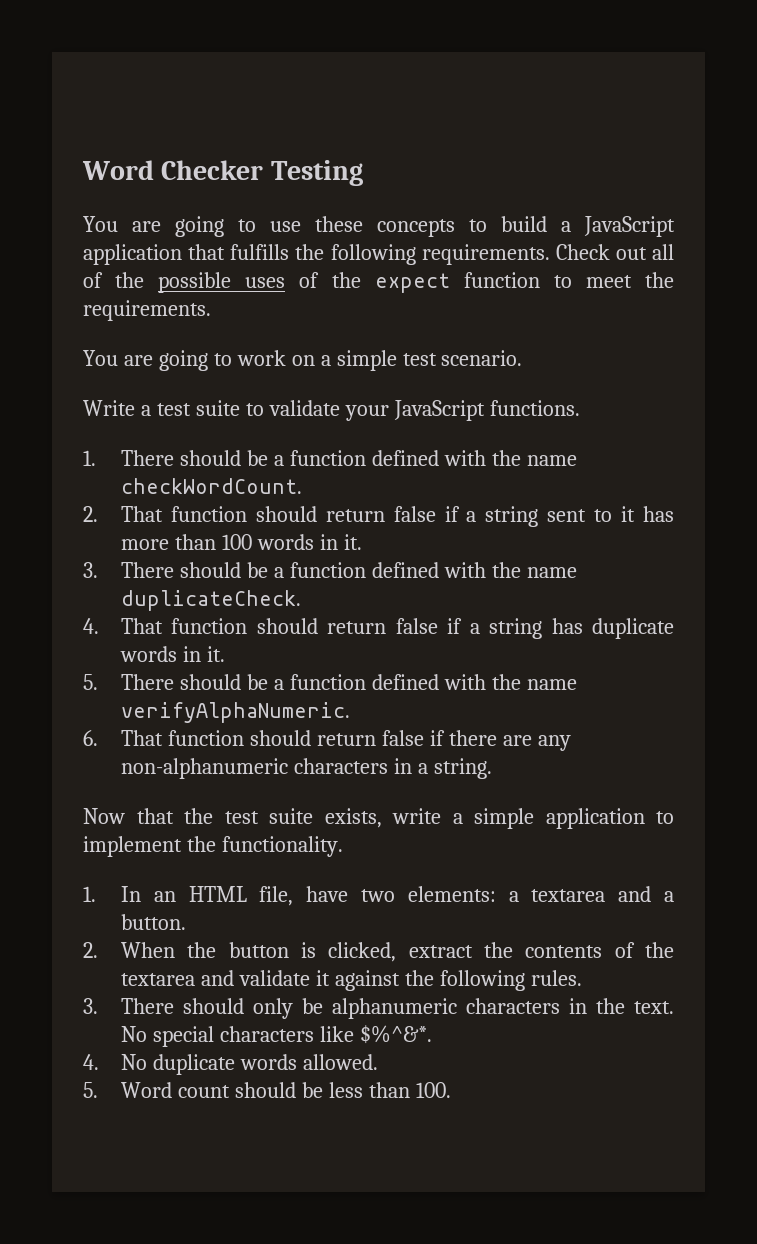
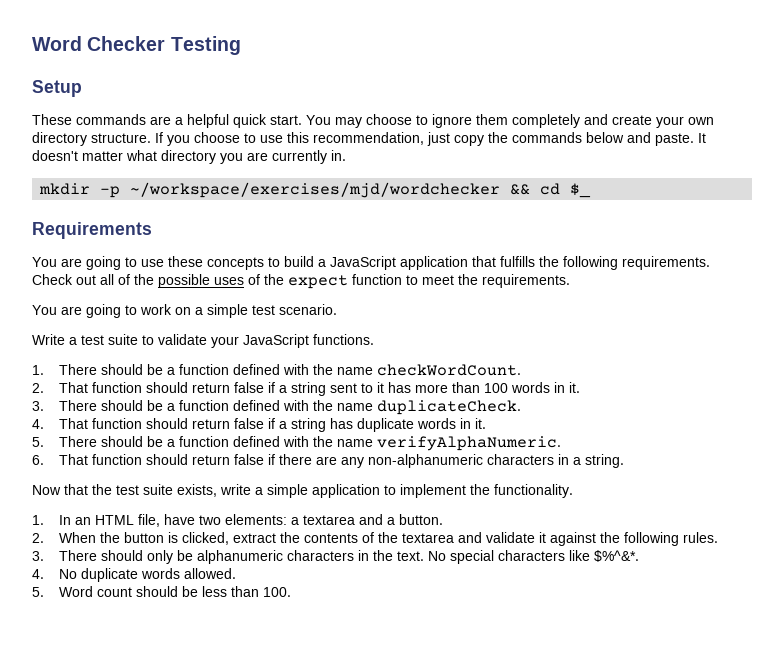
+ Setup
+ These commands are a helpful quick start. You may choose to ignore them completely and create your own directory structure. If you choose to use this recommendation, just copy the commands below and paste. It doesn't matter what directory you are currently in.
+ mkdir -p ~/workspace/exercises/mjd/wordchecker && cd $_
+ Requirements

